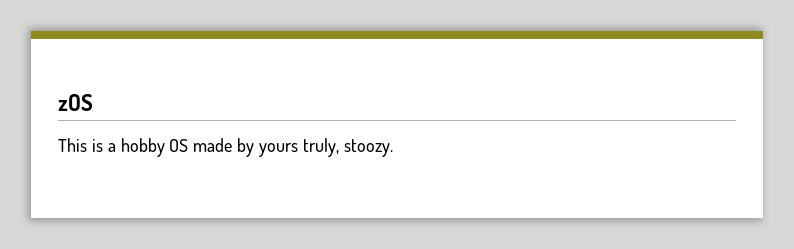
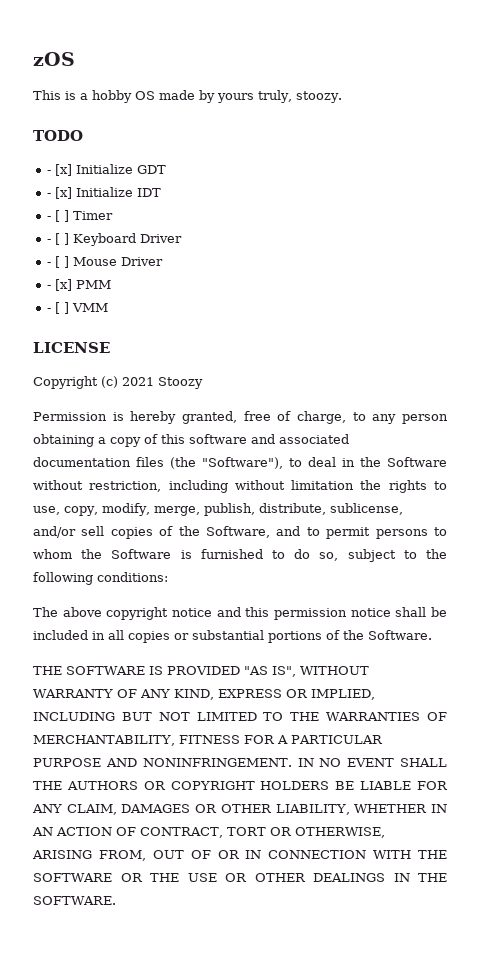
+ TODO
+ - [x] Initialize GDT
+ - [x] Initialize IDT
+ - [ ] Timer
+ - [ ] Keyboard Driver
+ - [ ] Mouse Driver
+ - [x] PMM
+ - [ ] VMM
+ LICENSE
+ Copyright (c) 2021 Stoozy
+ Permission is hereby granted, free of charge, to any person obtaining a copy of this software and associated documentation files (the "Software"), to deal in the Software without restriction, including without limitation the rights to use, copy, modify, merge, publish, distribute, sublicense, and/or sell copies of the Software, and to permit persons to whom the Software is furnished to do so, subject to the following conditions:
+ The above copyright notice and this permission notice shall be included in all copies or substantial portions of the Software.
+ THE SOFTWARE IS PROVIDED "AS IS", WITHOUT WARRANTY OF ANY KIND, EXPRESS OR IMPLIED, INCLUDING BUT NOT LIMITED TO THE WARRANTIES OF MERCHANTABILITY, FITNESS FOR A PARTICULAR PURPOSE AND NONINFRINGEMENT. IN NO EVENT SHALL THE AUTHORS OR COPYRIGHT HOLDERS BE LIABLE FOR ANY CLAIM, DAMAGES OR OTHER LIABILITY, WHETHER IN AN ACTION OF CONTRACT, TORT OR OTHERWISE, ARISING FROM, OUT OF OR IN CONNECTION WITH THE SOFTWARE OR THE USE OR OTHER DEALINGS IN THE SOFTWARE.

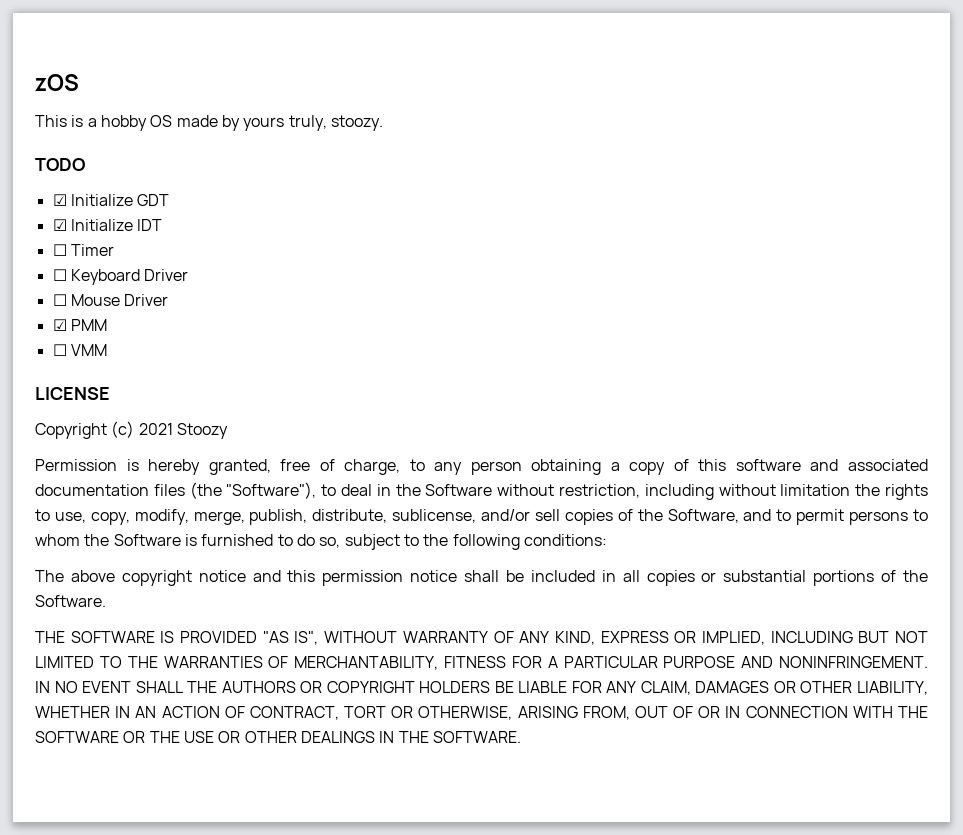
- - [x] Initialize GDT
+ ☑ Initialize GDT
- - [x] Initialize IDT
+ ☑ Initialize IDT
- - [ ] Timer
- - [ ] Keyboard Driver
+ ☐ Timer
+ ☐ Keyboard Driver
- - [ ] Mouse Driver
+ ☐ Mouse Driver
- - [x] PMM
+ ☑ PMM
- - [ ] VMM
+ ☐ VMM

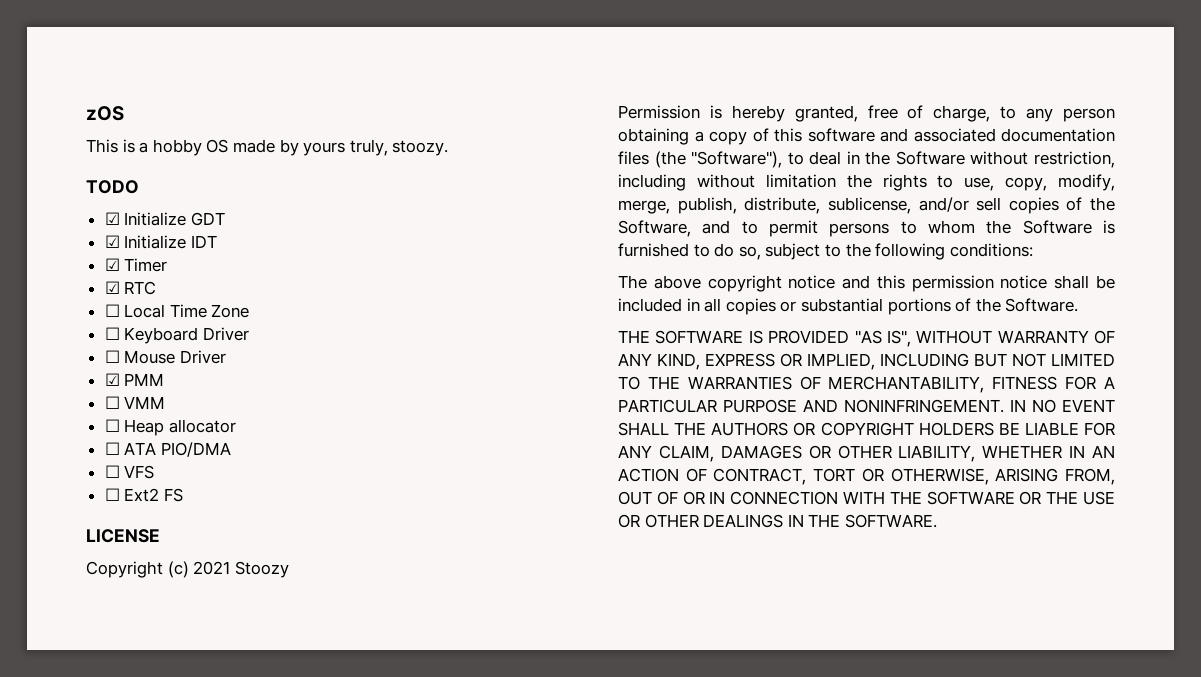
- ☐ Timer
+ ☑ Timer
+ ☑ RTC
+ ☐ Local Time Zone
+ ☐ Heap allocator
+ ☐ ATA PIO/DMA
+ ☐ VFS
+ ☐ Ext2 FS

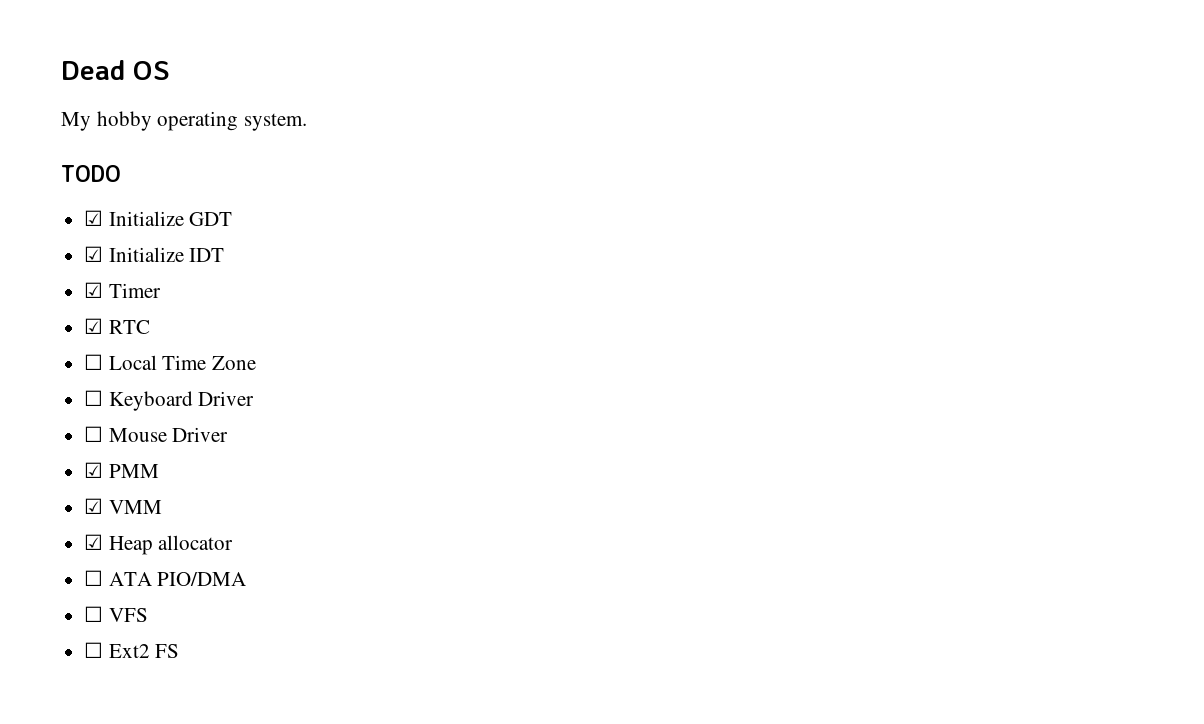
- zOS
- This is a hobby OS made by yours truly, stoozy.
+ Dead OS
+ My hobby operating system.
- ☐ VMM
+ ☑ VMM
- ☐ Heap allocator
+ ☑ Heap allocator
- LICENSE
- Copyright (c) 2021 Stoozy
- Permission is hereby granted, free of charge, to any person obtaining a copy of this software and associated documentation files (the "Software"), to deal in the Software without restriction, including without limitation the rights to use, copy, modify, merge, publish, distribute, sublicense, and/or sell copies of the Software, and to permit persons to whom the Software is furnished to do so, subject to the following conditions:
- The above copyright notice and this permission notice shall be included in all copies or substantial portions of the Software.
- THE SOFTWARE IS PROVIDED "AS IS", WITHOUT WARRANTY OF ANY KIND, EXPRESS OR IMPLIED, INCLUDING BUT NOT LIMITED TO THE WARRANTIES OF MERCHANTABILITY, FITNESS FOR A PARTICULAR PURPOSE AND NONINFRINGEMENT. IN NO EVENT SHALL THE AUTHORS OR COPYRIGHT HOLDERS BE LIABLE FOR ANY CLAIM, DAMAGES OR OTHER LIABILITY, WHETHER IN AN ACTION OF CONTRACT, TORT OR OTHERWISE, ARISING FROM, OUT OF OR IN CONNECTION WITH THE SOFTWARE OR THE USE OR OTHER DEALINGS IN THE SOFTWARE.

